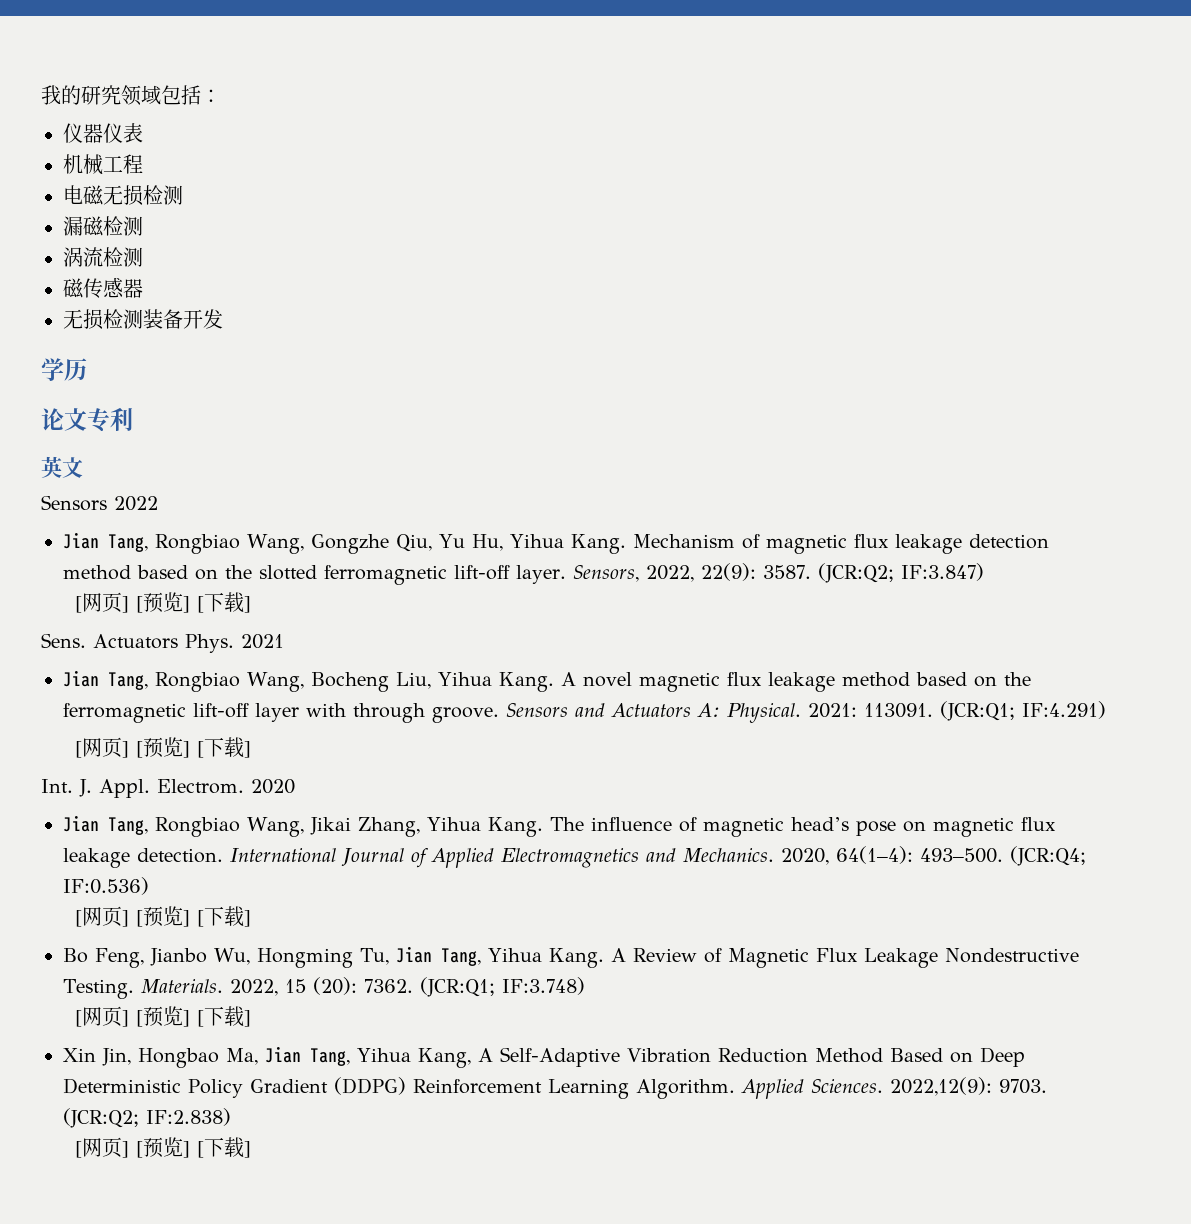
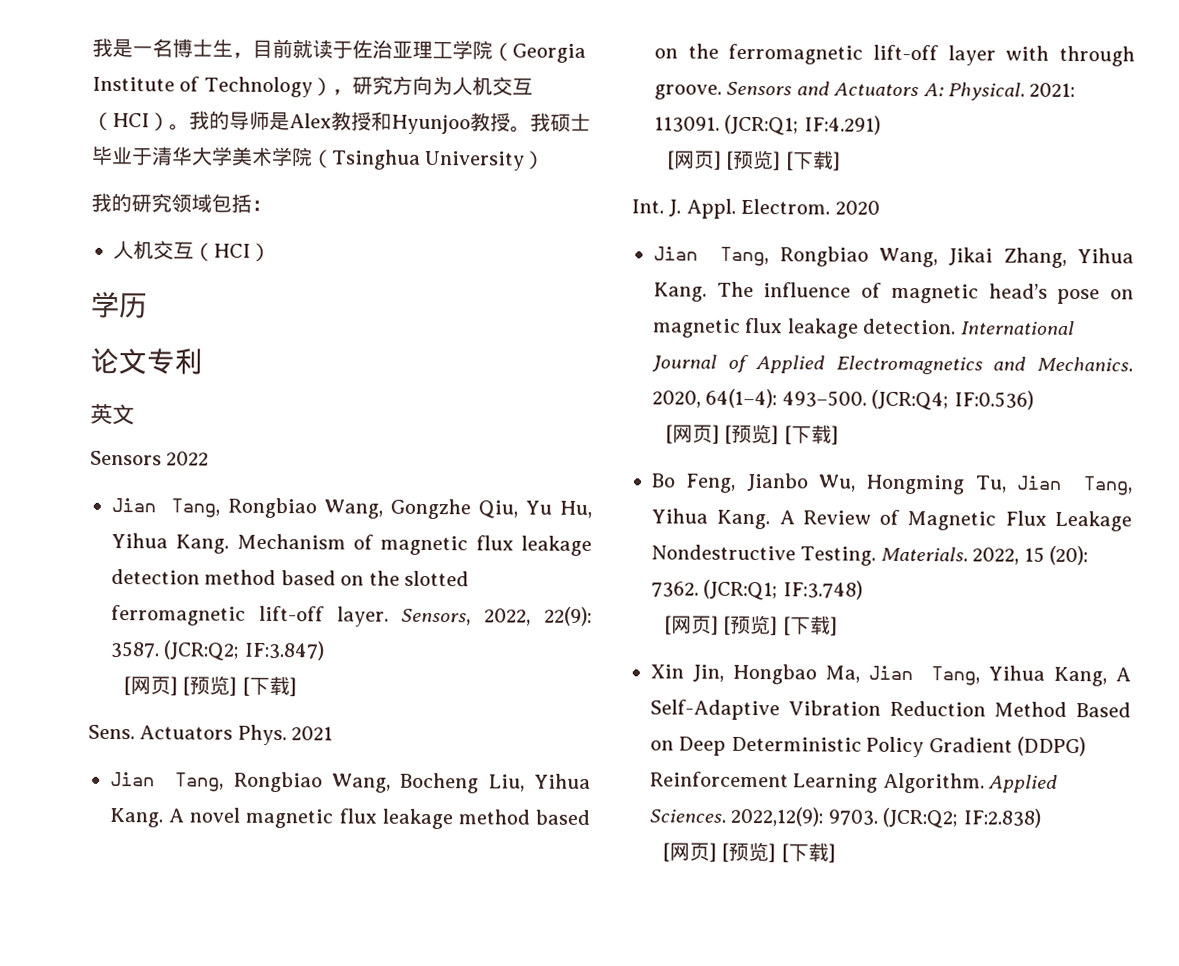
+ 我是一名博士生，目前就读于佐治亚理工学院（Georgia Institute of Technology），研究方向为人机交互（HCI）。我的导师是Alex教授和Hyunjoo教授。我硕士毕业于清华大学美术学院（Tsinghua University）
  我的研究领域包括：
- 仪器仪表
- 机械工程
- 电磁无损检测
- 漏磁检测
- 涡流检测
- 磁传感器
- 无损检测装备开发
+ 人机交互（HCI）

